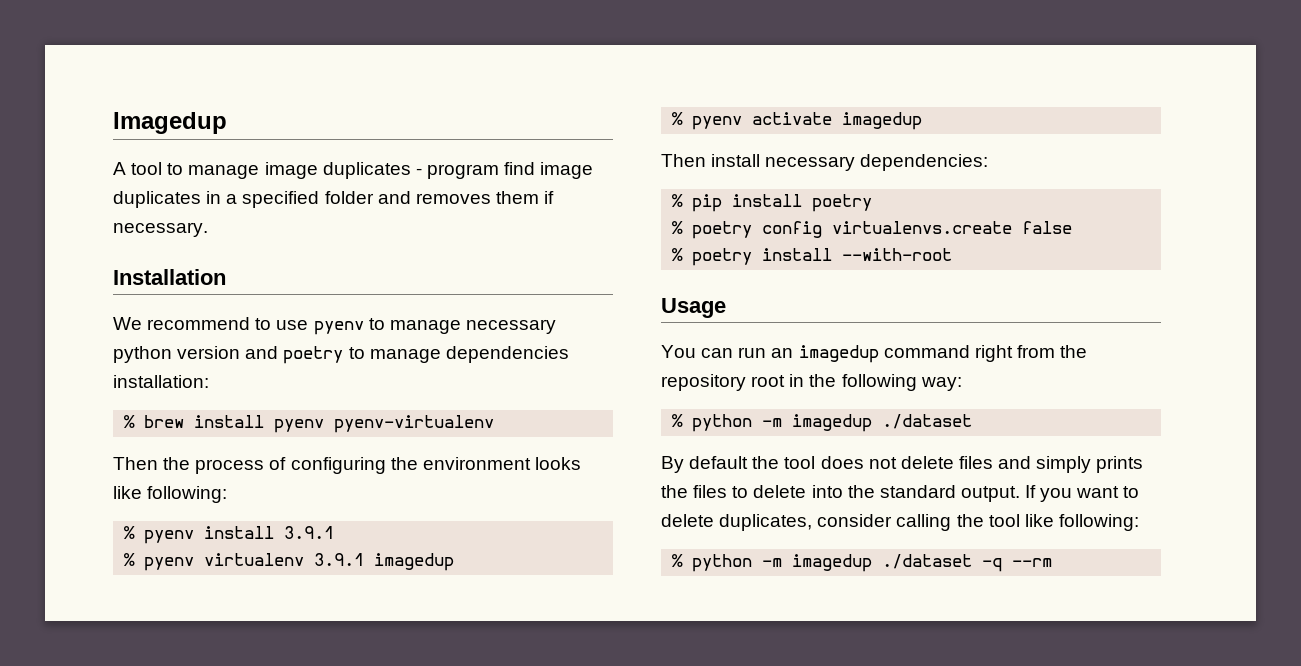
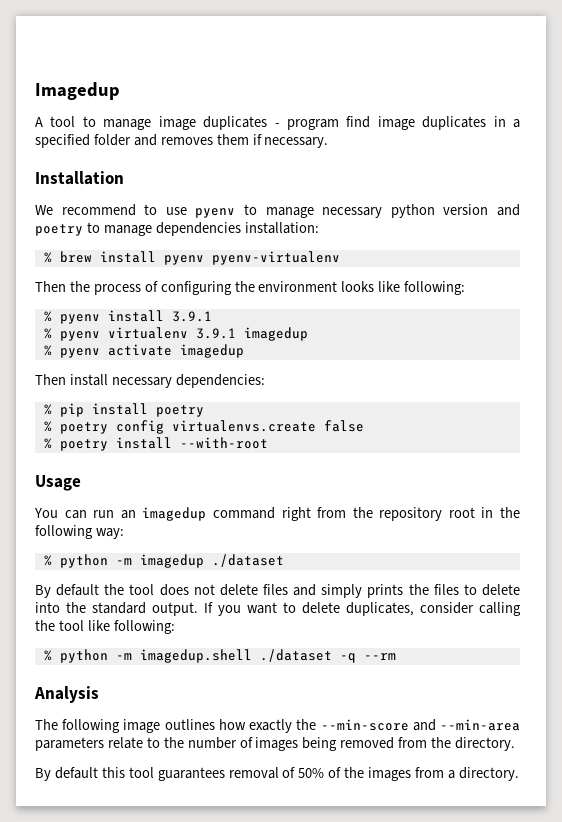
- % python -m imagedup ./dataset -q --rm
+ % python -m imagedup.shell ./dataset -q --rm
+ Analysis
+ The following image outlines how exactly the --min-score and --min-area parameters relate to the number of images being removed from the directory.
+ By default this tool guarantees removal of 50% of the images from a directory.

